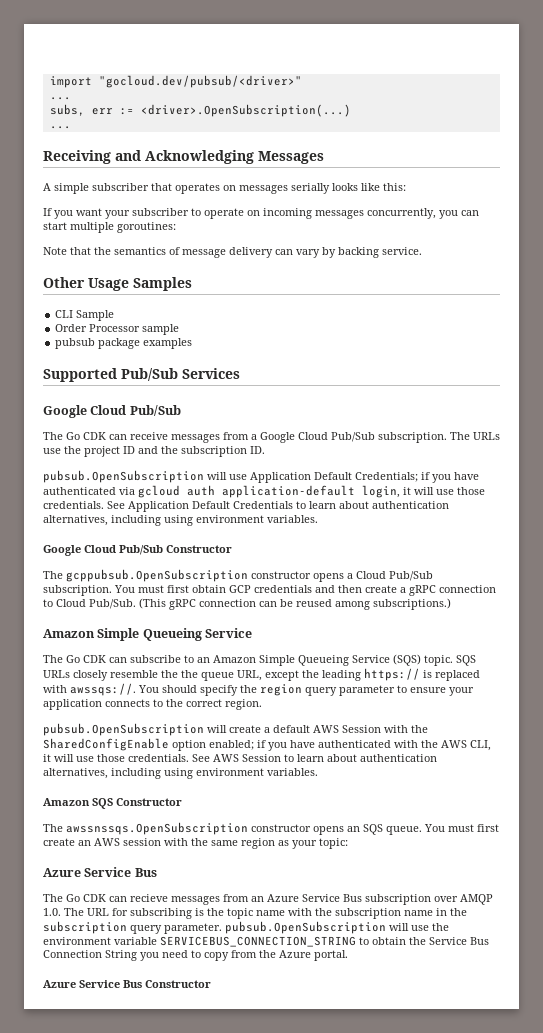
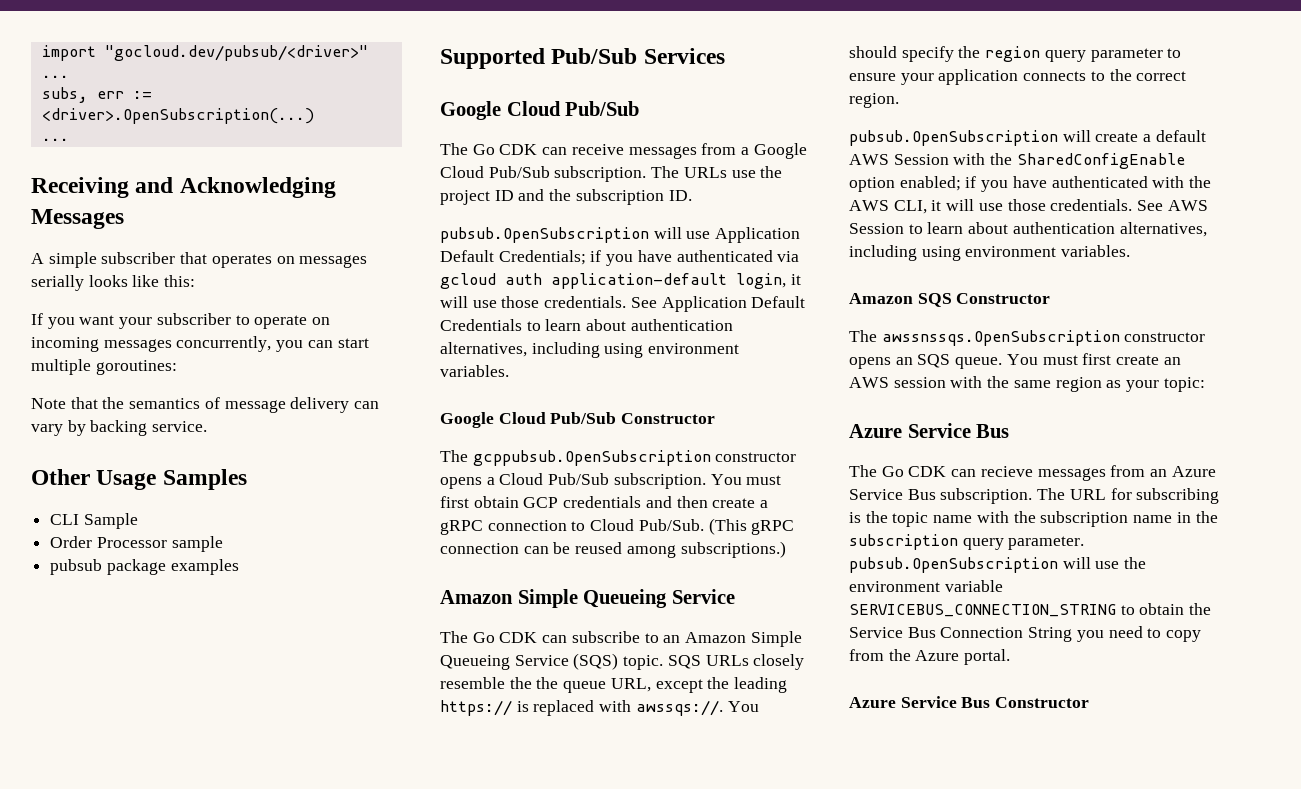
- The Go CDK can recieve messages from an Azure Service Bus subscription over AMQP 1.0. The URL for subscribing is the topic name with the subscription name in the subscription query parameter. pubsub.OpenSubscription will use the environment variable SERVICEBUS_CONNECTION_STRING to obtain the Service Bus Connection String you need to copy from the Azure portal.
+ The Go CDK can recieve messages from an Azure Service Bus subscription. The URL for subscribing is the topic name with the subscription name in the subscription query parameter. pubsub.OpenSubscription will use the environment variable SERVICEBUS_CONNECTION_STRING to obtain the Service Bus Connection String you need to copy from the Azure portal.

